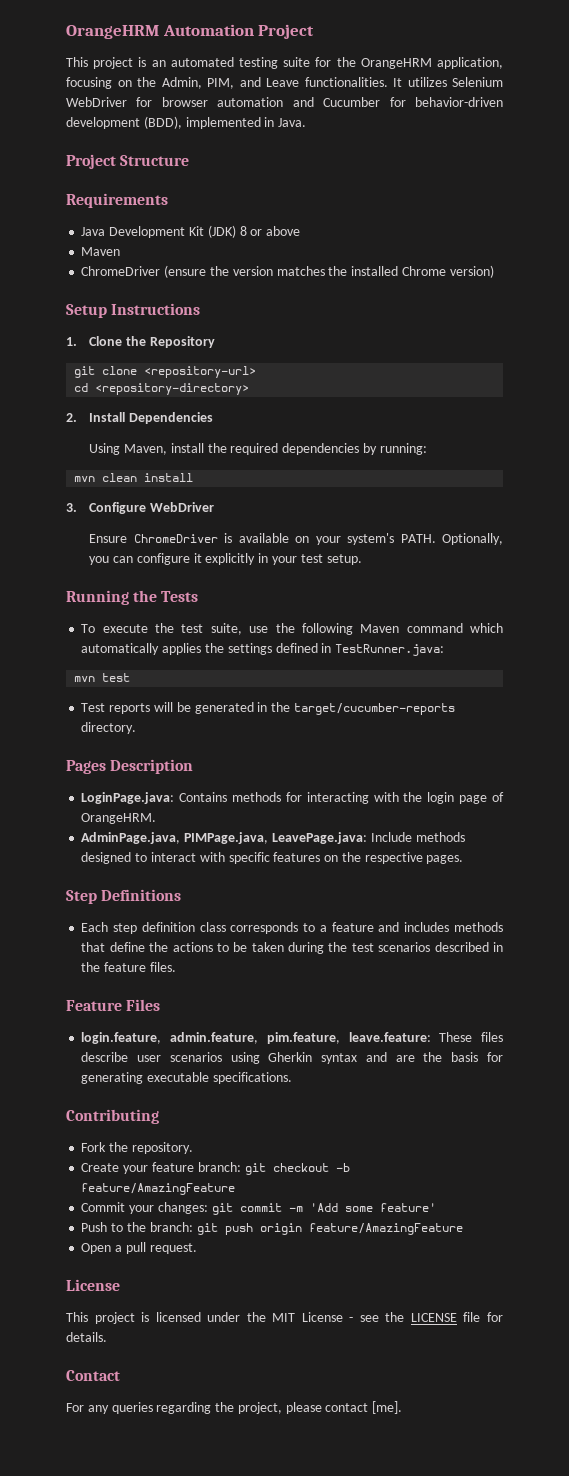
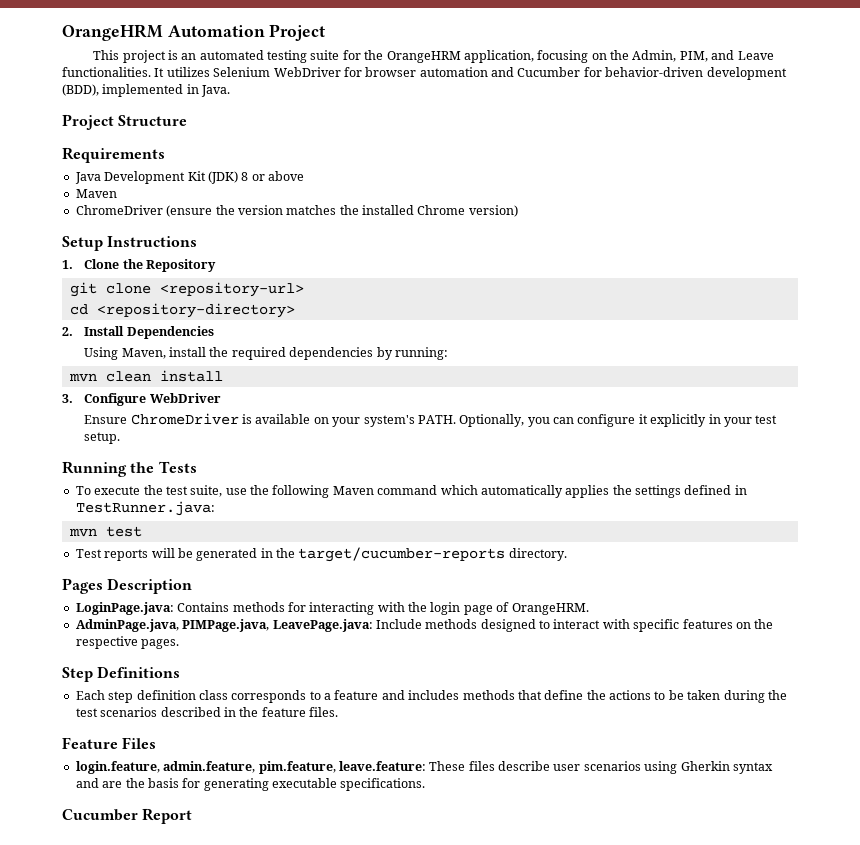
- Contributing
- Fork the repository.
- Create your feature branch: git checkout -b feature/AmazingFeature
- Commit your changes: git commit -m 'Add some feature'
- Push to the branch: git push origin feature/AmazingFeature
- Open a pull request.
- License
- This project is licensed under the MIT License - see the LICENSE file for details.
- Contact
- For any queries regarding the project, please contact [me].
+ Cucumber Report

